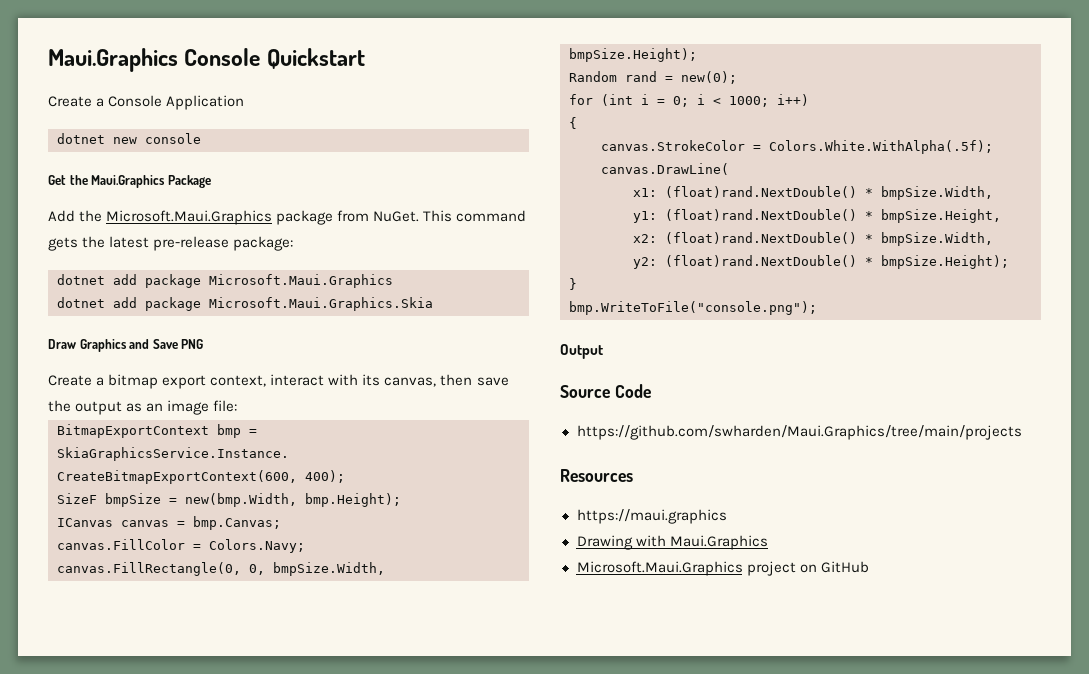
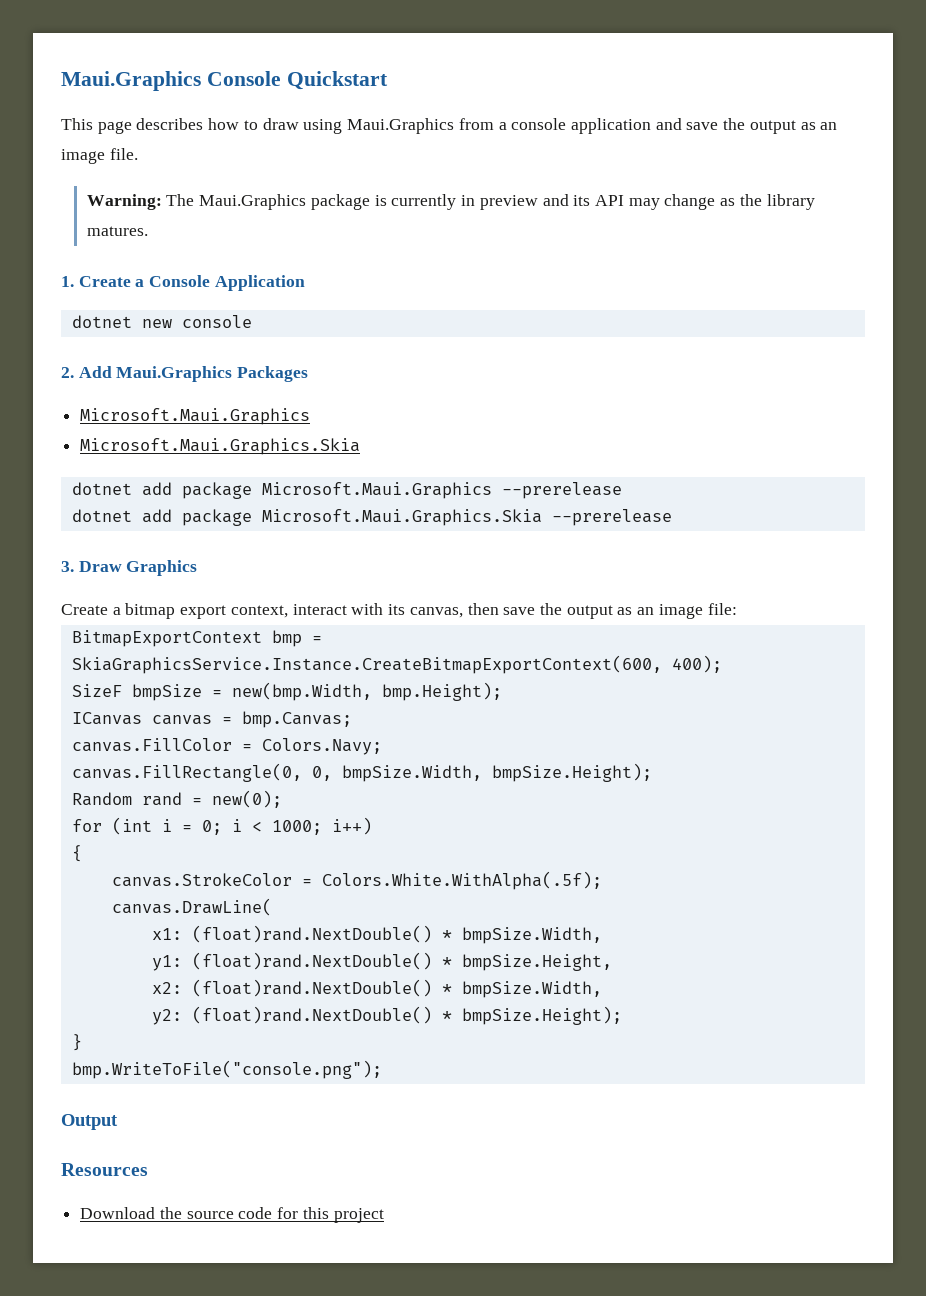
- Create a Console Application
+ This page describes how to draw using Maui.Graphics from a console application and save the output as an image file.
+ Warning: The Maui.Graphics package is currently in preview and its API may change as the library matures.
+ 1. Create a Console Application
- Get the Maui.Graphics Package
- Add the Microsoft.Maui.Graphics package from NuGet. This command gets the latest pre-release package:
+ 2. Add Maui.Graphics Packages
+ Microsoft.Maui.Graphics
+ Microsoft.Maui.Graphics.Skia
- dotnet add package Microsoft.Maui.Graphics
+ dotnet add package Microsoft.Maui.Graphics --prerelease
- dotnet add package Microsoft.Maui.Graphics.Skia
- Draw Graphics and Save PNG
+ dotnet add package Microsoft.Maui.Graphics.Skia --prerelease
+ 3. Draw Graphics
- Source Code
- https://github.com/swharden/Maui.Graphics/tree/main/projects
  Resources
- https://maui.graphics
- Drawing with Maui.Graphics
- Microsoft.Maui.Graphics project on GitHub
+ Download the source code for this project

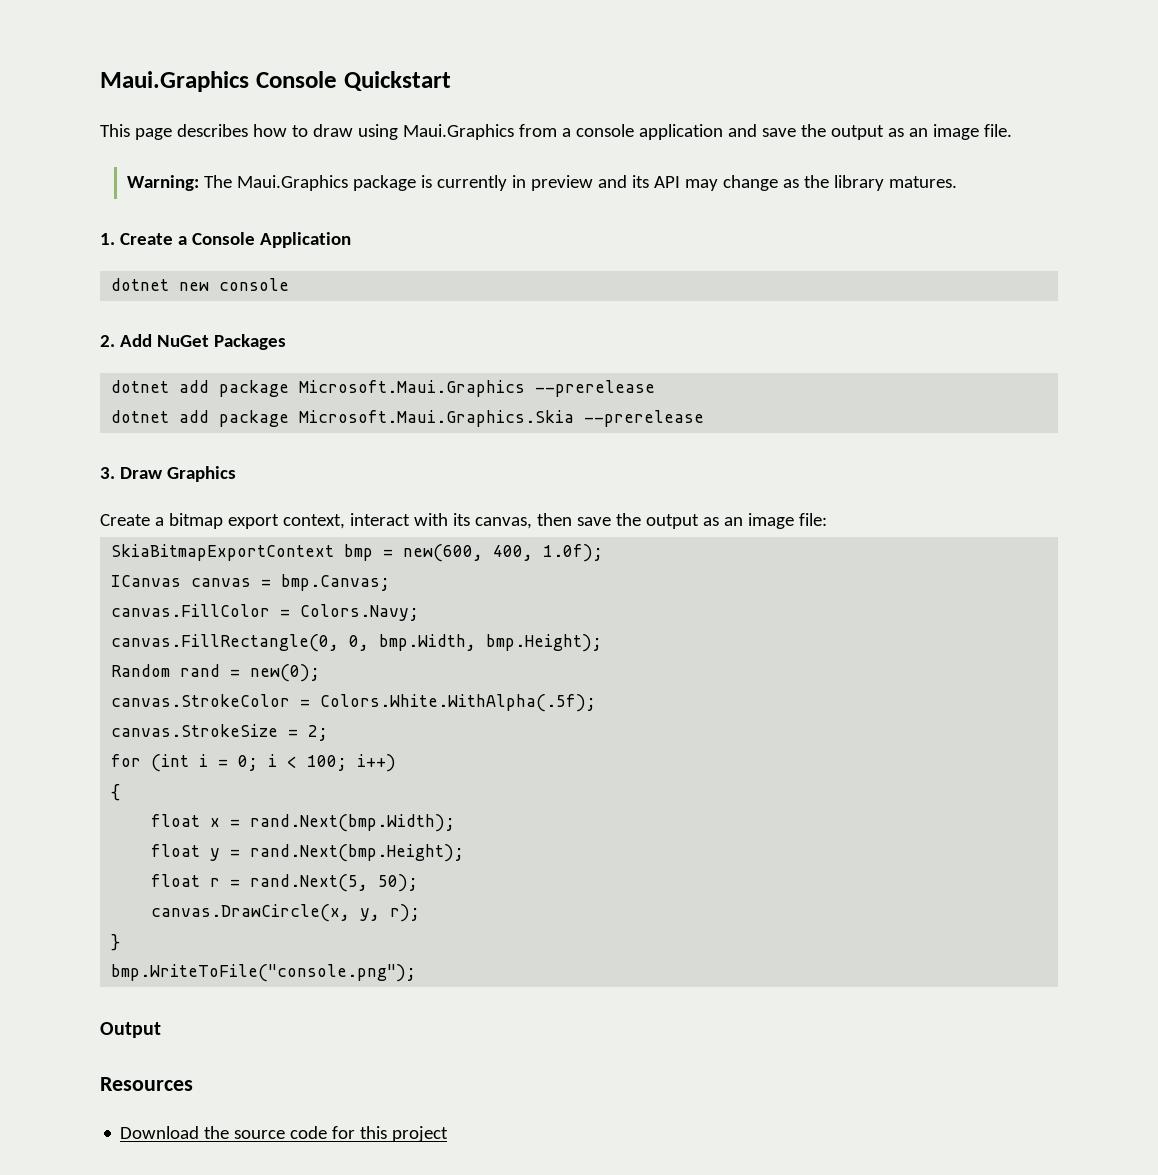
- 2. Add Maui.Graphics Packages
- Microsoft.Maui.Graphics
- Microsoft.Maui.Graphics.Skia
+ 2. Add NuGet Packages
- BitmapExportContext bmp = SkiaGraphicsService.Instance.CreateBitmapExportContext(600, 400);
- SizeF bmpSize = new(bmp.Width, bmp.Height);
+ SkiaBitmapExportContext bmp = new(600, 400, 1.0f);
- canvas.FillRectangle(0, 0, bmpSize.Width, bmpSize.Height);
+ canvas.FillRectangle(0, 0, bmp.Width, bmp.Height);
+ canvas.StrokeColor = Colors.White.WithAlpha(.5f);
+ canvas.StrokeSize = 2;
- for (int i = 0; i < 1000; i++)
+ for (int i = 0; i < 100; i++)
- canvas.StrokeColor = Colors.White.WithAlpha(.5f);
- canvas.DrawLine(
- x1: (float)rand.NextDouble() * bmpSize.Width,
- y1: (float)rand.NextDouble() * bmpSize.Height,
- x2: (float)rand.NextDouble() * bmpSize.Width,
- y2: (float)rand.NextDouble() * bmpSize.Height);
+ float x = rand.Next(bmp.Width);
+ float y = rand.Next(bmp.Height);
+ float r = rand.Next(5, 50);
+ canvas.DrawCircle(x, y, r);

